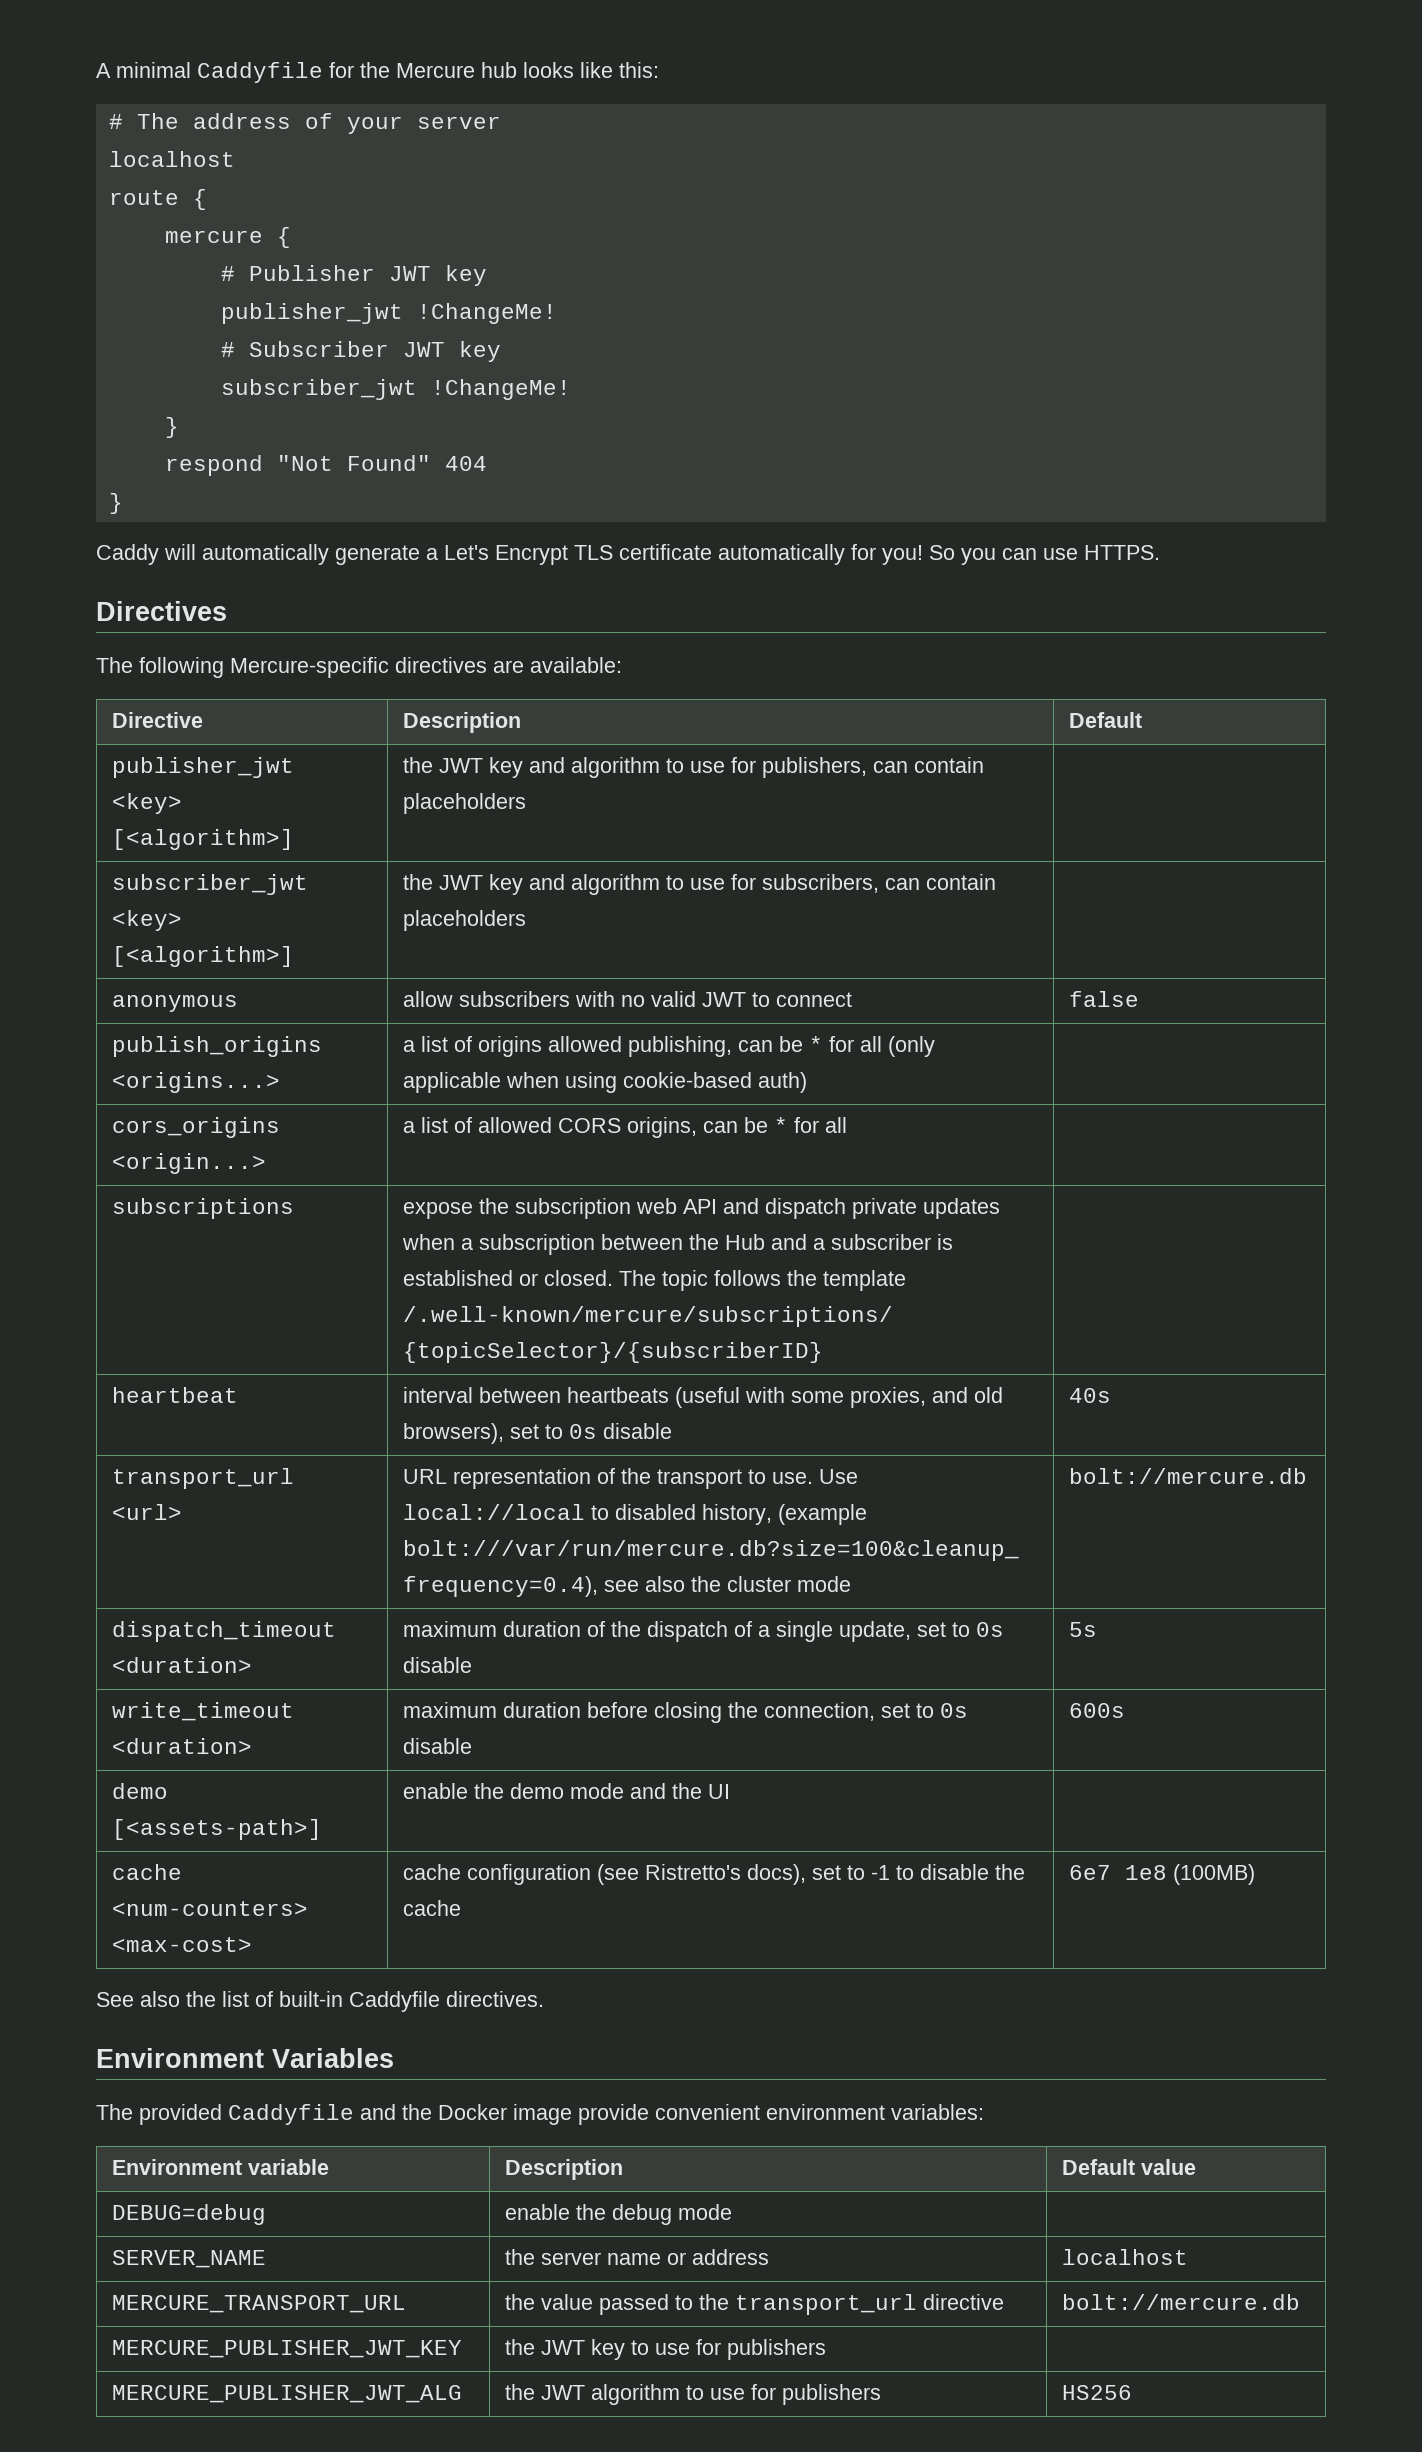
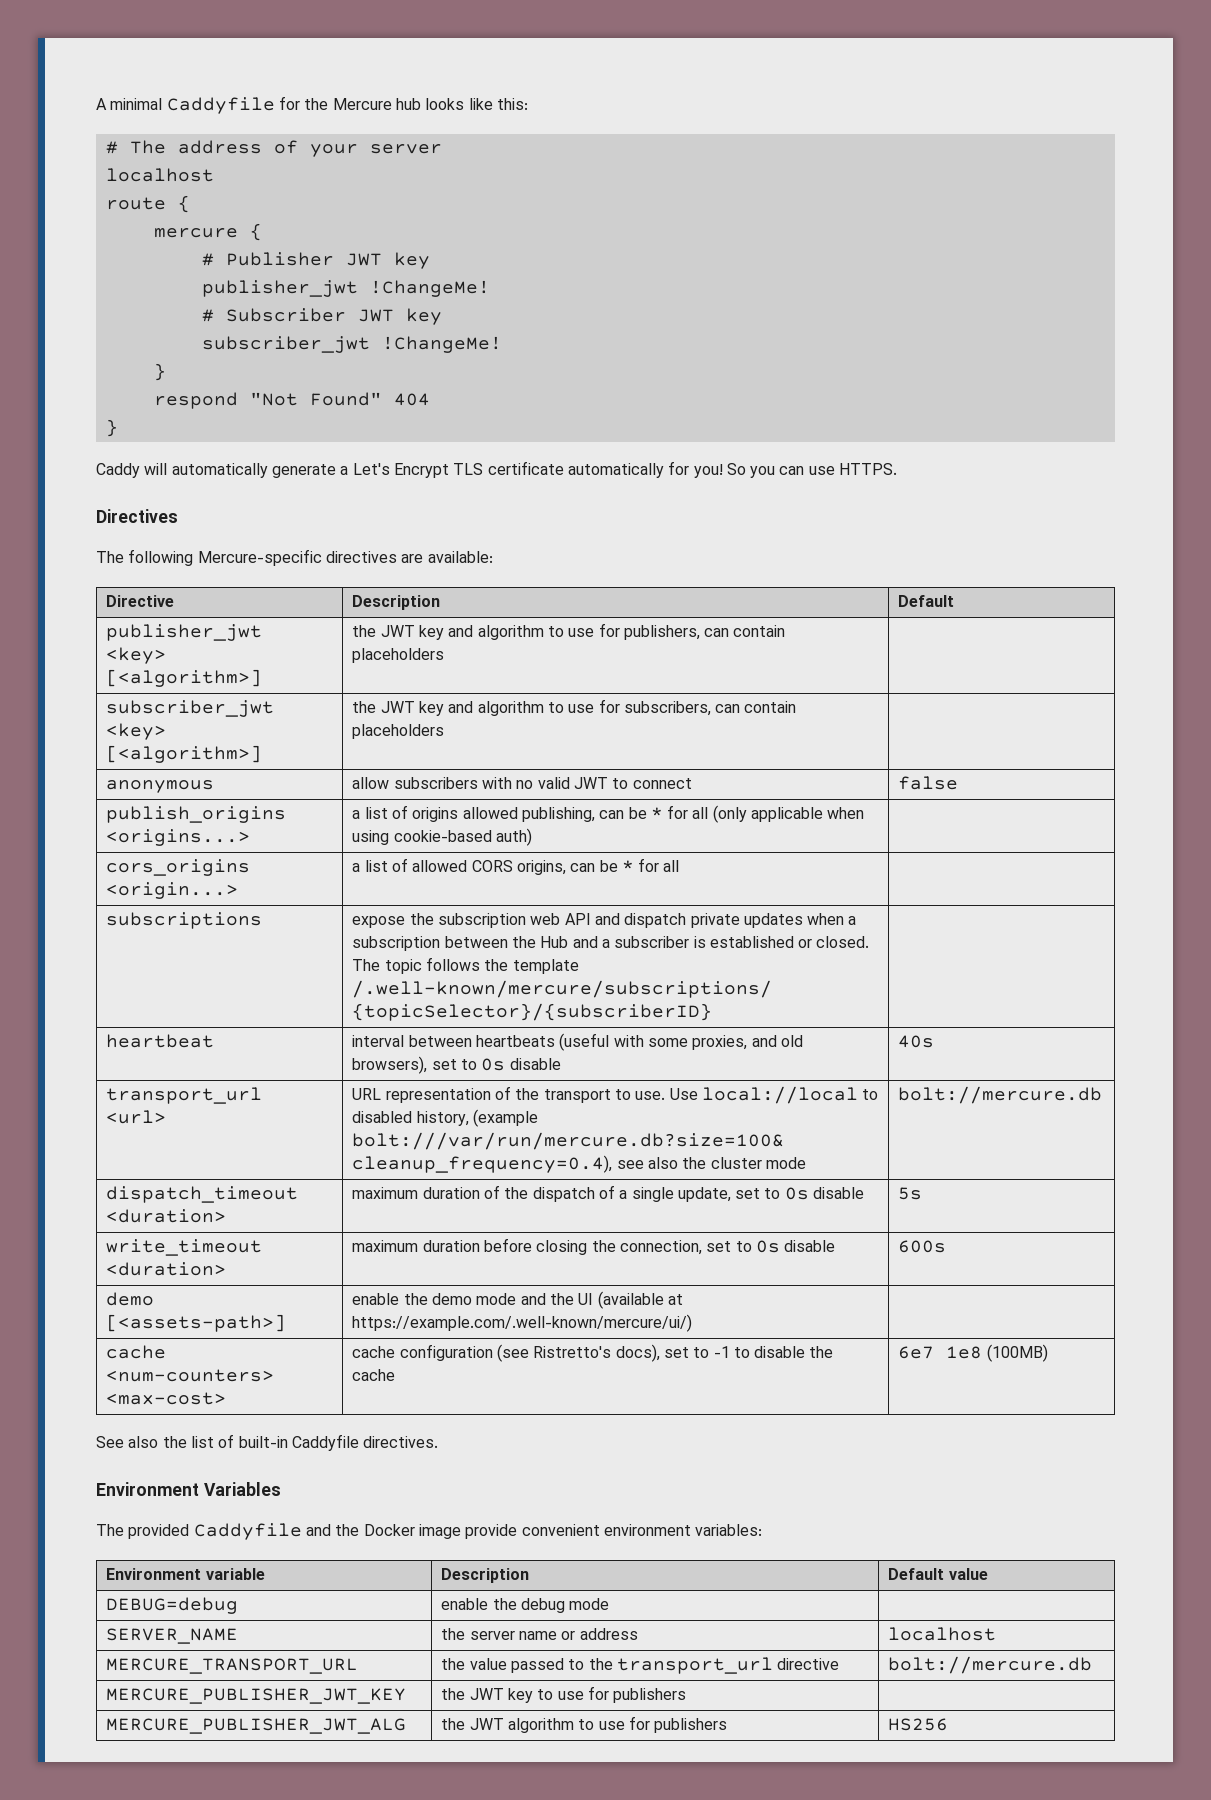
- demo [<assets-path>] | enable the demo mode and the UI |
+ demo [<assets-path>] | enable the demo mode and the UI (available at https://example.com/.well-known/mercure/ui/) |

